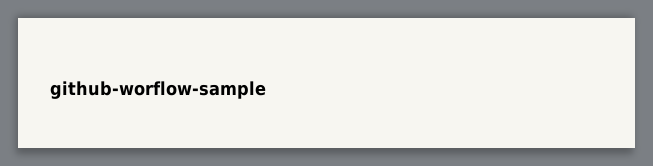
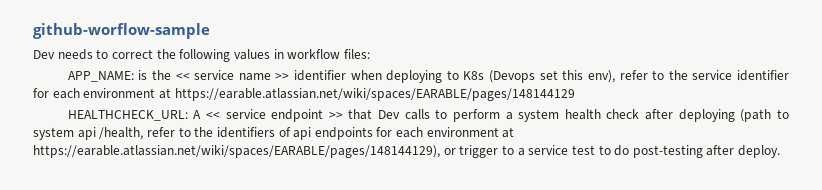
+ Dev needs to correct the following values in workflow files:
+ APP_NAME: is the << service name >> identifier when deploying to K8s (Devops set this env), refer to the service identifier for each environment at https://earable.atlassian.net/wiki/spaces/EARABLE/pages/148144129
+ HEALTHCHECK_URL: A << service endpoint >> that Dev calls to perform a system health check after deploying (path to system api /health, refer to the identifiers of api endpoints for each environment at https://earable.atlassian.net/wiki/spaces/EARABLE/pages/148144129), or trigger to a service test to do post-testing after deploy.

